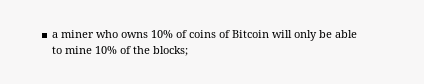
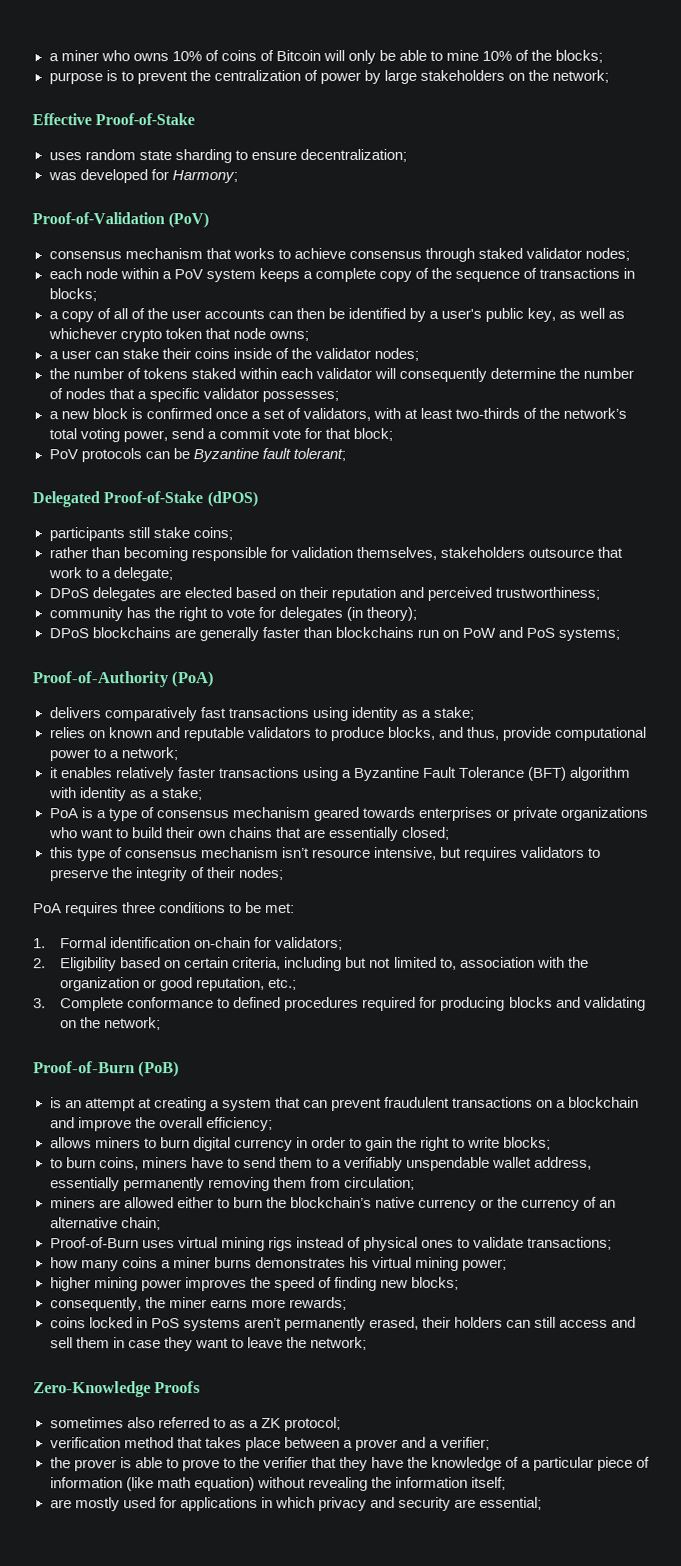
+ purpose is to prevent the centralization of power by large stakeholders on the network;
+ Effective Proof-of-Stake
+ uses random state sharding to ensure decentralization;
+ was developed for Harmony;
+ Proof-of-Validation (PoV)
+ consensus mechanism that works to achieve consensus through staked validator nodes;
+ each node within a PoV system keeps a complete copy of the sequence of transactions in blocks;
+ a copy of all of the user accounts can then be identified by a user's public key, as well as whichever crypto token that node owns;
+ a user can stake their coins inside of the validator nodes;
+ the number of tokens staked within each validator will consequently determine the number of nodes that a specific validator possesses;
+ a new block is confirmed once a set of validators, with at least two-thirds of the network’s total voting power, send a commit vote for that block;
+ PoV protocols can be Byzantine fault tolerant;
+ Delegated Proof-of-Stake (dPOS)
+ participants still stake coins;
+ rather than becoming responsible for validation themselves, stakeholders outsource that work to a delegate;
+ DPoS delegates are elected based on their reputation and perceived trustworthiness;
+ community has the right to vote for delegates (in theory);
+ DPoS blockchains are generally faster than blockchains run on PoW and PoS systems;
+ Proof-of-Authority (PoA)
+ delivers comparatively fast transactions using identity as a stake;
+ relies on known and reputable validators to produce blocks, and thus, provide computational power to a network;
+ it enables relatively faster transactions using a Byzantine Fault Tolerance (BFT) algorithm with identity as a stake;
+ PoA is a type of consensus mechanism geared towards enterprises or private organizations who want to build their own chains that are essentially closed;
+ this type of consensus mechanism isn’t resource intensive, but requires validators to preserve the integrity of their nodes;
+ PoA requires three conditions to be met:
+ 1. Formal identification on-chain for validators;
+ 2. Eligibility based on certain criteria, including but not limited to, association with the organization or good reputation, etc.;
+ 3. Complete conformance to defined procedures required for producing blocks and validating on the network;
+ Proof-of-Burn (PoB)
+ is an attempt at creating a system that can prevent fraudulent transactions on a blockchain and improve the overall efficiency;
+ allows miners to burn digital currency in order to gain the right to write blocks;
+ to burn coins, miners have to send them to a verifiably unspendable wallet address, essentially permanently removing them from circulation;
+ miners are allowed either to burn the blockchain’s native currency or the currency of an alternative chain;
+ Proof-of-Burn uses virtual mining rigs instead of physical ones to validate transactions;
+ how many coins a miner burns demonstrates his virtual mining power;
+ higher mining power improves the speed of finding new blocks;
+ consequently, the miner earns more rewards;
+ coins locked in PoS systems aren’t permanently erased, their holders can still access and sell them in case they want to leave the network;
+ Zero-Knowledge Proofs
+ sometimes also referred to as a ZK protocol;
+ verification method that takes place between a prover and a verifier;
+ the prover is able to prove to the verifier that they have the knowledge of a particular piece of information (like math equation) without revealing the information itself;
+ are mostly used for applications in which privacy and security are essential;

